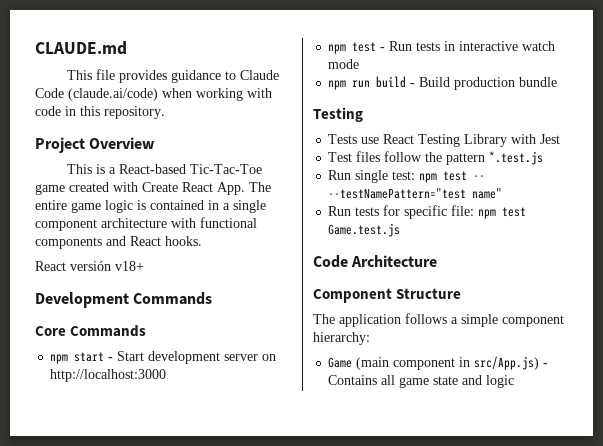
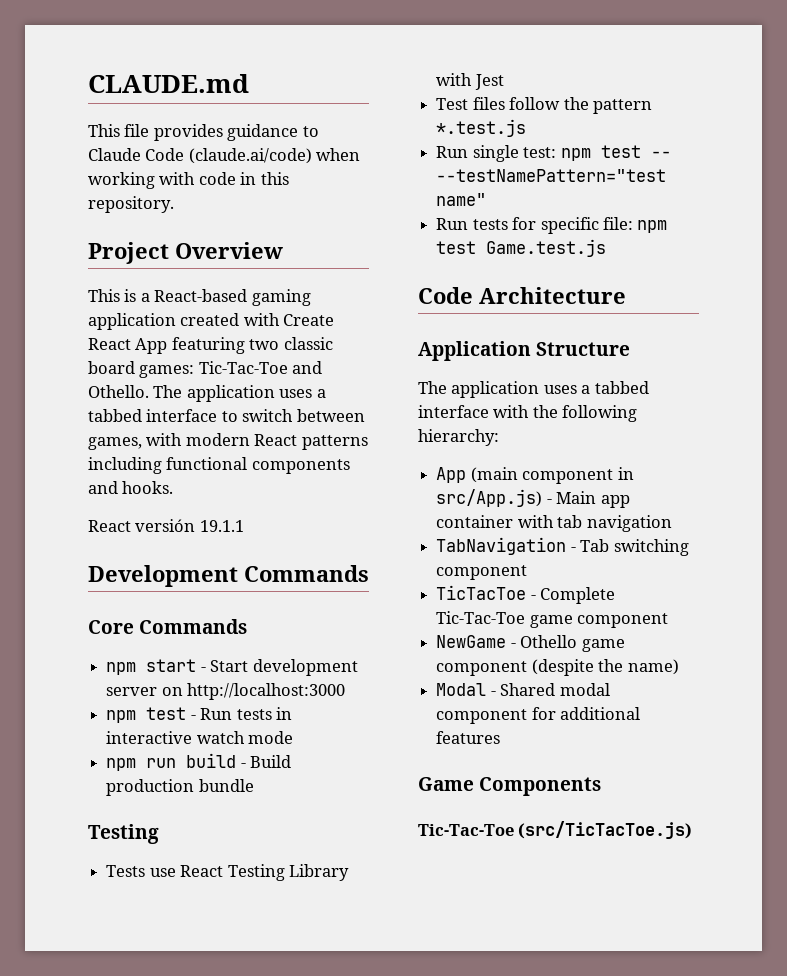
- This is a React-based Tic-Tac-Toe game created with Create React App. The entire game logic is contained in a single component architecture with functional components and React hooks.
+ This is a React-based gaming application created with Create React App featuring two classic board games: Tic-Tac-Toe and Othello. The application uses a tabbed interface to switch between games, with modern React patterns including functional components and hooks.
- React versión v18+
+ React versión 19.1.1
- Component Structure
+ Application Structure
- The application follows a simple component hierarchy:
+ The application uses a tabbed interface with the following hierarchy:
- Game (main component in src/App.js) - Contains all game state and logic
+ App (main component in src/App.js) - Main app container with tab navigation
+ TabNavigation - Tab switching component
+ TicTacToe - Complete Tic-Tac-Toe game component
+ NewGame - Othello game component (despite the name)
+ Modal - Shared modal component for additional features
+ Game Components
+ Tic-Tac-Toe (src/TicTacToe.js)

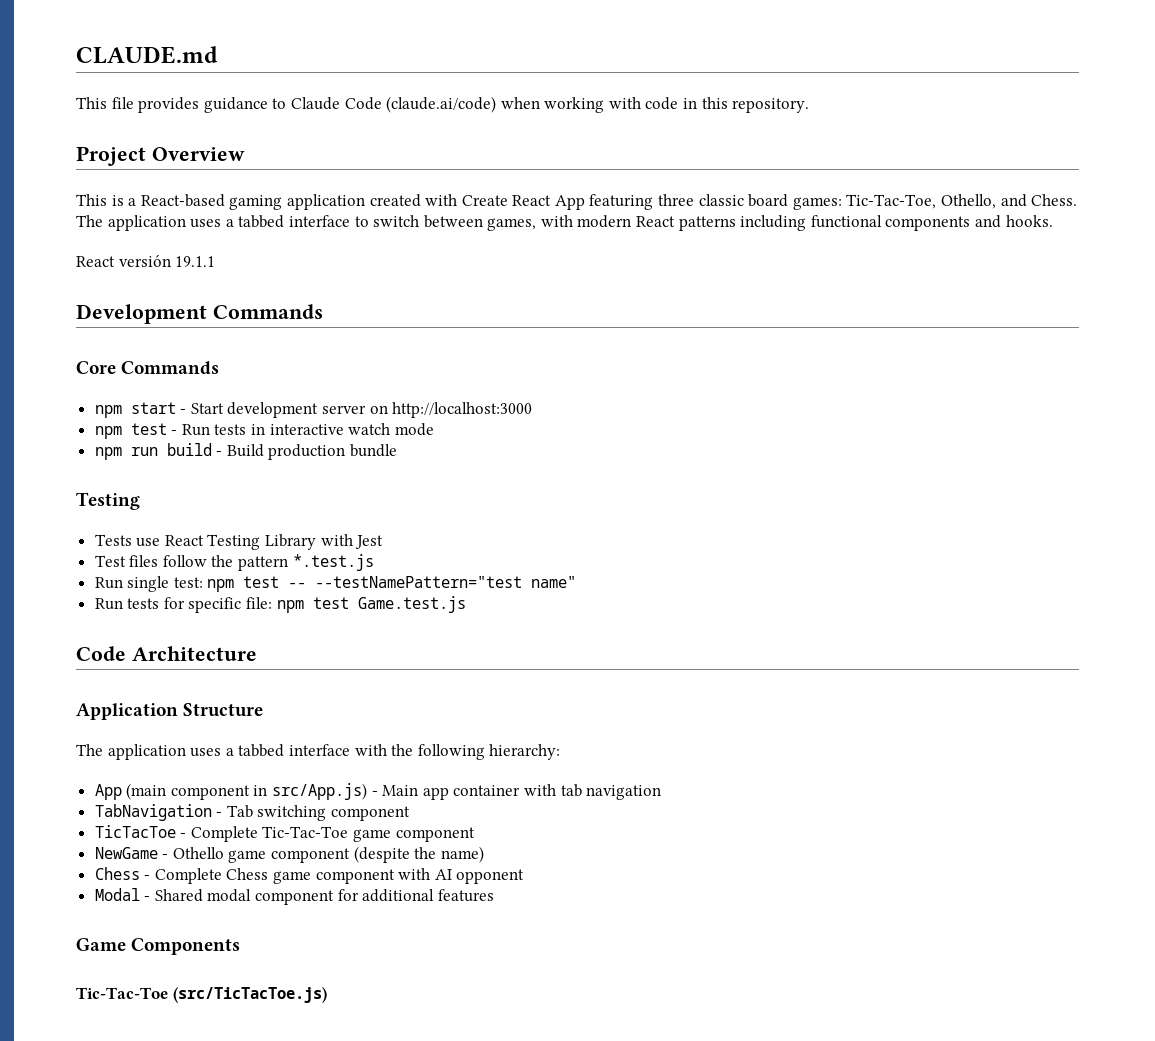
- This is a React-based gaming application created with Create React App featuring two classic board games: Tic-Tac-Toe and Othello.
+ This is a React-based gaming application created with Create React App featuring three classic board games: Tic-Tac-Toe, Othello, and Chess.
+ Chess - Complete Chess game component with AI opponent

